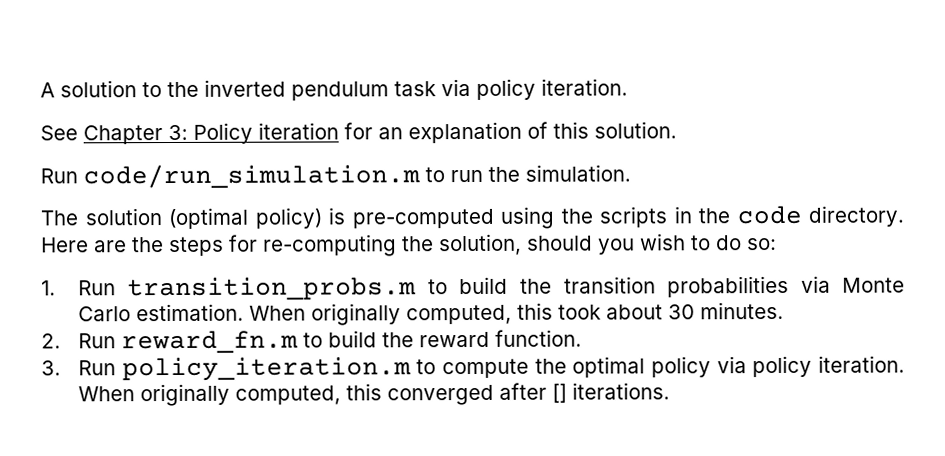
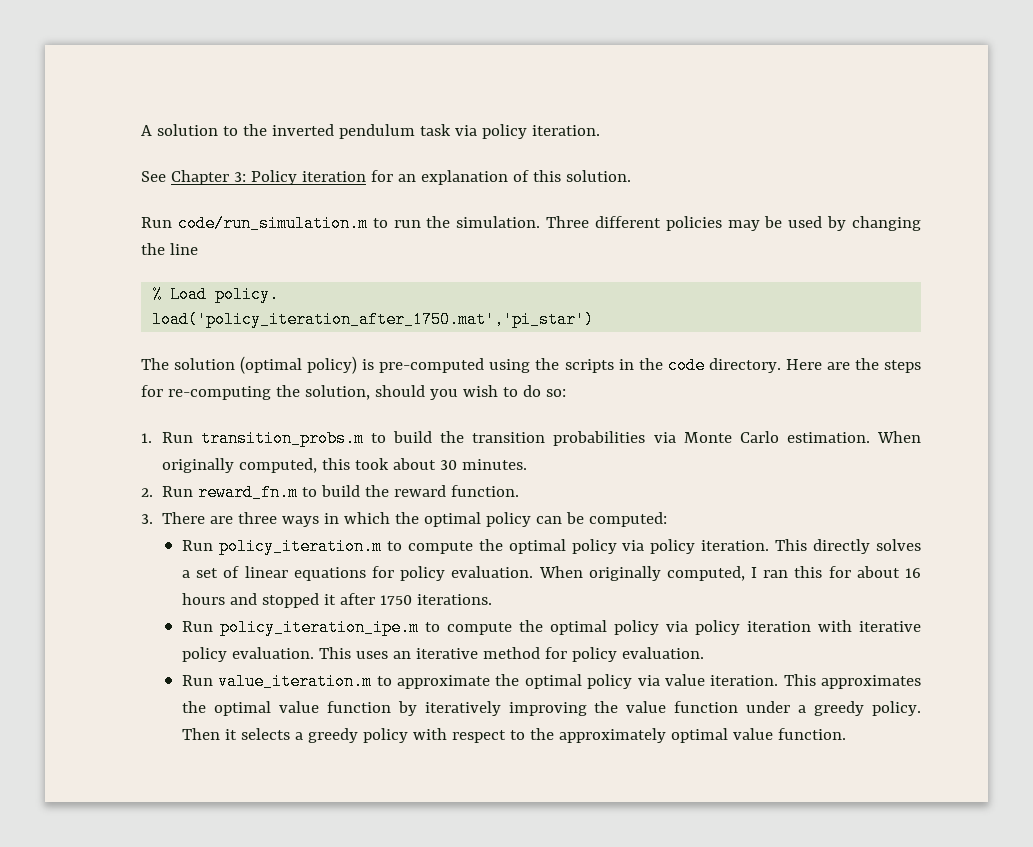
+ Three different policies may be used by changing the line
+ % Load policy.
+ load('policy_iteration_after_1750.mat','pi_star')
- 3. Run policy_iteration.m to compute the optimal policy via policy iteration.
+ 3. There are three ways in which the optimal policy can be computed:
+ Run policy_iteration.m to compute the optimal policy via policy iteration.
- When originally computed, this converged after [] iterations.
+ This directly solves a set of linear equations for policy evaluation. When originally computed, I ran this for about 16 hours and stopped it after 1750 iterations.
+ Run policy_iteration_ipe.m to compute the optimal policy via policy iteration with iterative policy evaluation. This uses an iterative method for policy evaluation.
+ Run value_iteration.m to approximate the optimal policy via value iteration. This approximates the optimal value function by iteratively improving the value function under a greedy policy. Then it selects a greedy policy with respect to the approximately optimal value function.

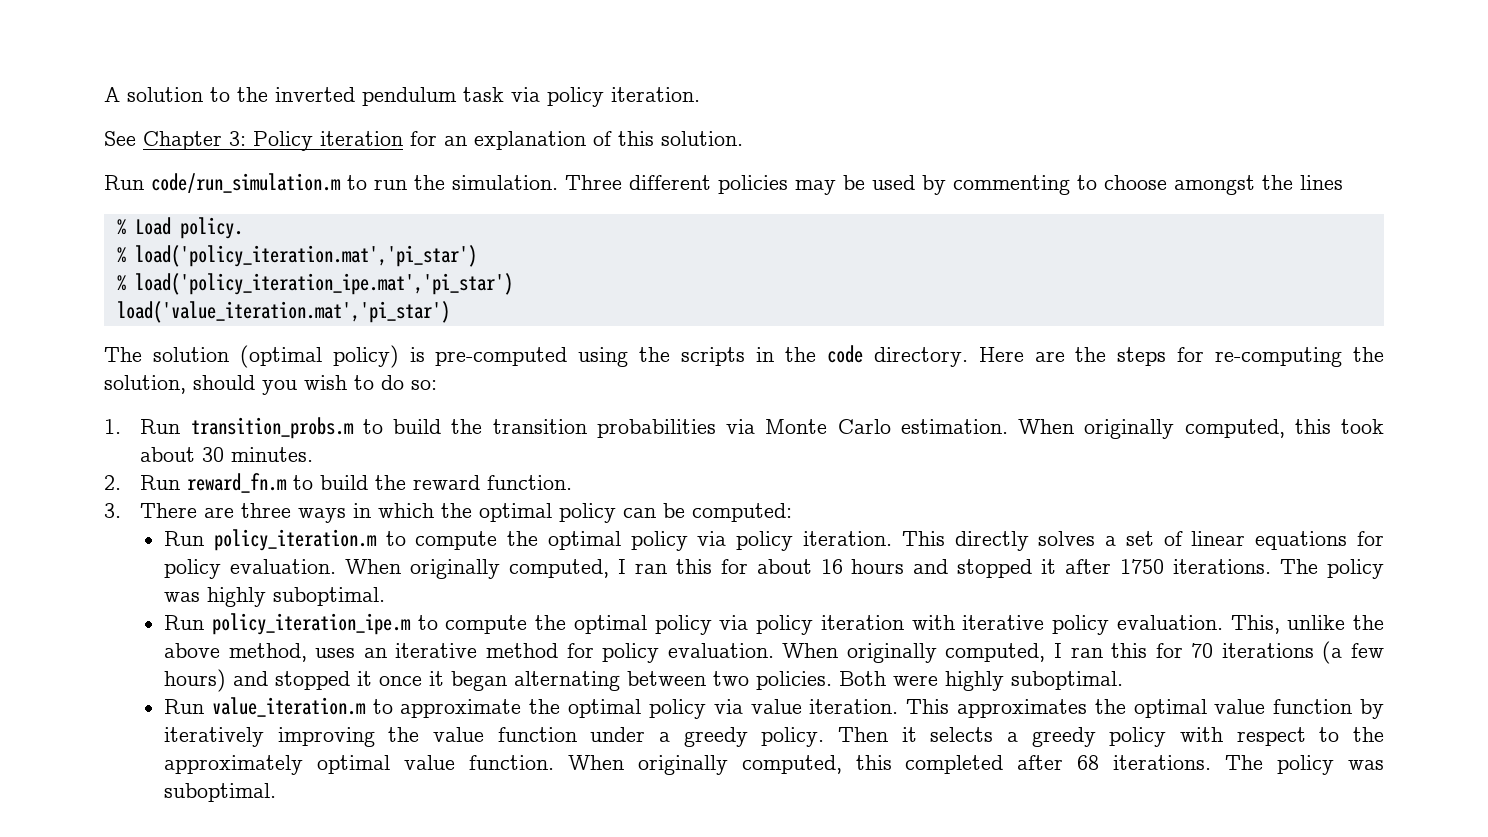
- Three different policies may be used by changing the line
+ Three different policies may be used by commenting to choose amongst the lines
  % Load policy.
- load('policy_iteration_after_1750.mat','pi_star')
+ % load('policy_iteration.mat','pi_star')
+ % load('policy_iteration_ipe.mat','pi_star')
+ load('value_iteration.mat','pi_star')
+ The policy was highly suboptimal.
- This uses an iterative method for policy evaluation.
+ This, unlike the above method, uses an iterative method for policy evaluation. When originally computed, I ran this for 70 iterations (a few hours) and stopped it once it began alternating between two policies. Both were highly suboptimal.
+ When originally computed, this completed after 68 iterations. The policy was suboptimal.

